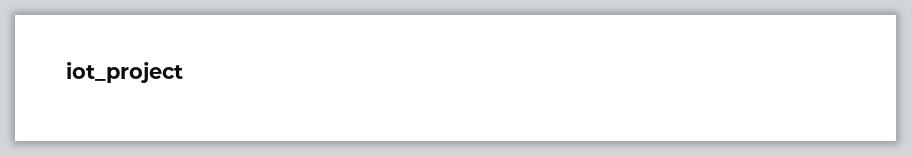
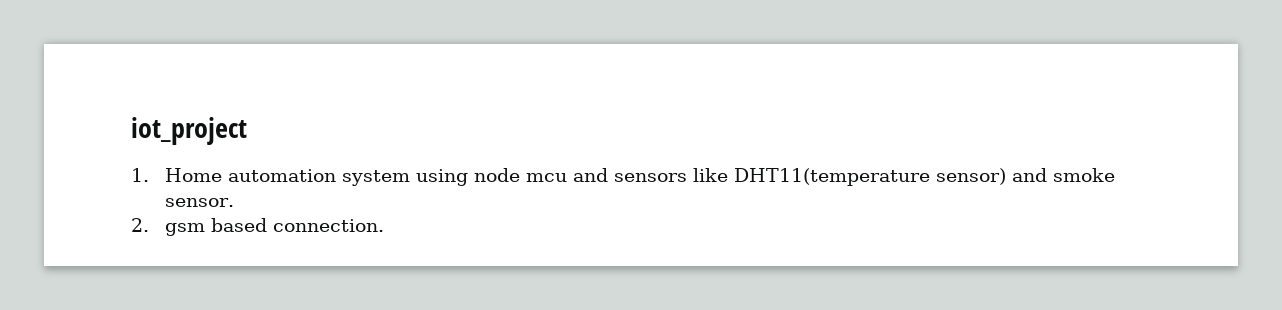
+ 1. Home automation system using node mcu and sensors like DHT11(temperature sensor) and smoke sensor.
+ 2. gsm based connection.

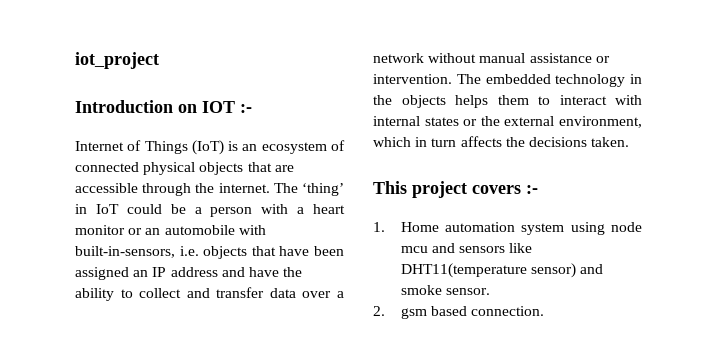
+ Introduction on IOT :-
+ Internet of Things (IoT) is an ecosystem of connected physical objects that are accessible through the internet. The ‘thing’ in IoT could be a person with a heart monitor or an automobile with built-in-sensors, i.e. objects that have been assigned an IP address and have the ability to collect and transfer data over a network without manual assistance or intervention. The embedded technology in the objects helps them to interact with internal states or the external environment, which in turn affects the decisions taken.
+ This project covers :-

